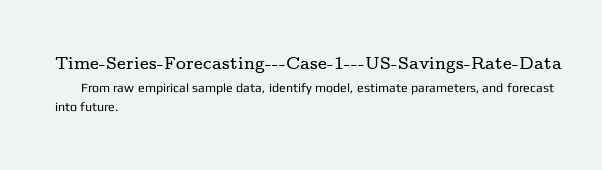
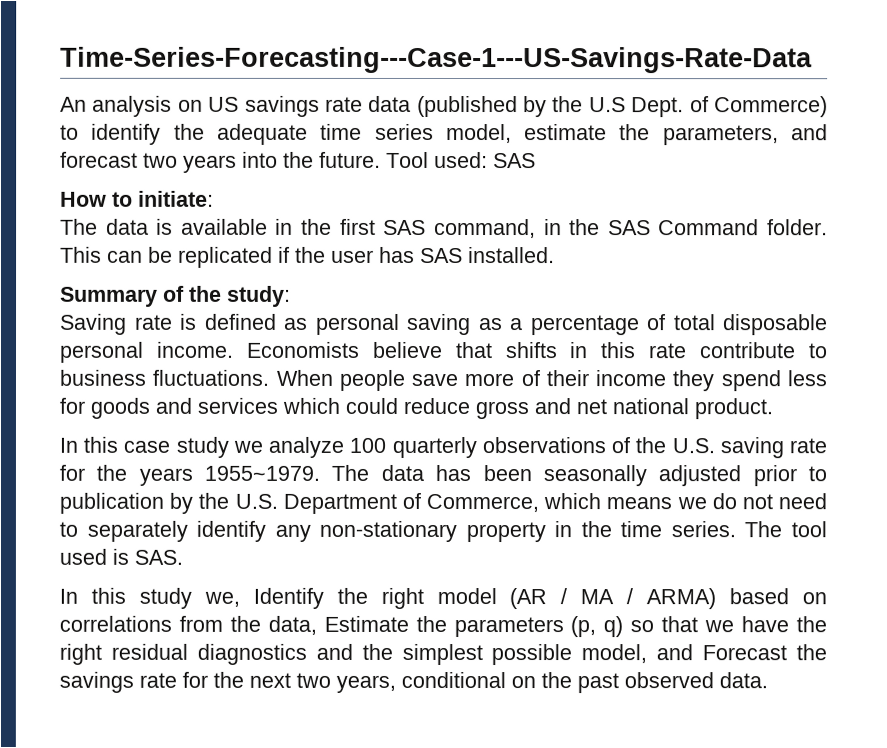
- From raw empirical sample data, identify model, estimate parameters, and forecast into future.
+ An analysis on US savings rate data (published by the U.S Dept. of Commerce) to identify the adequate time series model, estimate the parameters, and forecast two years into the future. Tool used: SAS
+ How to initiate:
+ The data is available in the first SAS command, in the SAS Command folder. This can be replicated if the user has SAS installed.
+ Summary of the study:
+ Saving rate is defined as personal saving as a percentage of total disposable personal income. Economists believe that shifts in this rate contribute to business fluctuations. When people save more of their income they spend less for goods and services which could reduce gross and net national product.
+ In this case study we analyze 100 quarterly observations of the U.S. saving rate for the years 1955~1979. The data has been seasonally adjusted prior to publication by the U.S. Department of Commerce, which means we do not need to separately identify any non-stationary property in the time series. The tool used is SAS.
+ In this study we, Identify the right model (AR / MA / ARMA) based on correlations from the data, Estimate the parameters (p, q) so that we have the right residual diagnostics and the simplest possible model, and Forecast the savings rate for the next two years, conditional on the past observed data.

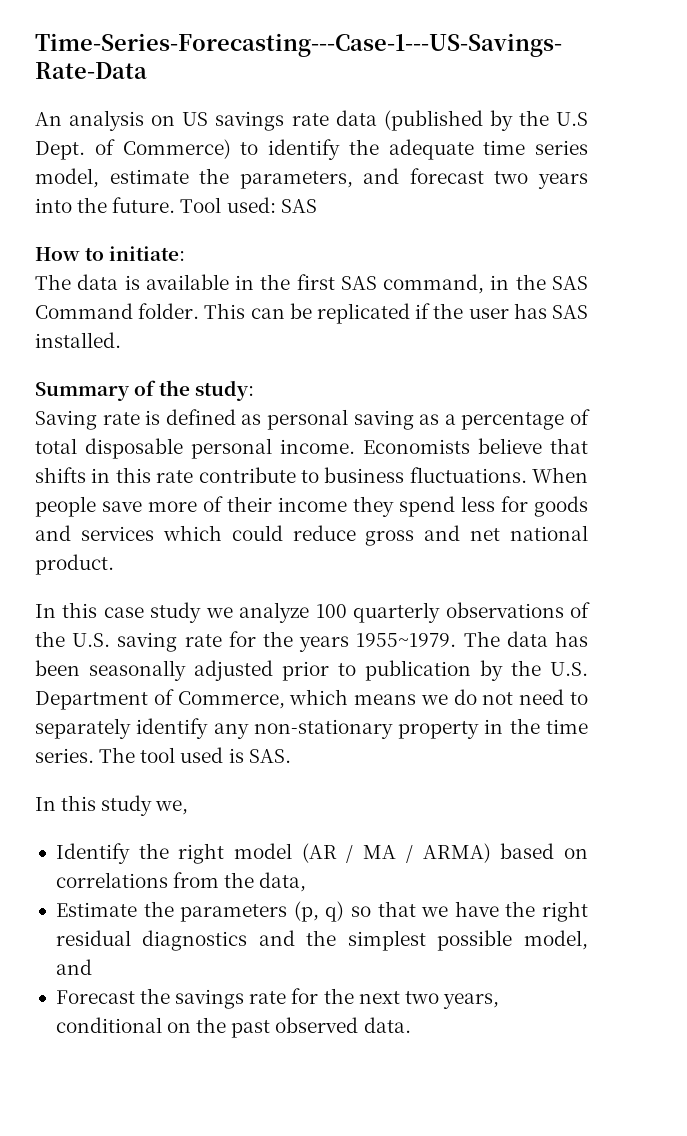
- In this study we, Identify the right model (AR / MA / ARMA) based on correlations from the data, Estimate the parameters (p, q) so that we have the right residual diagnostics and the simplest possible model, and Forecast the savings rate for the next two years, conditional on the past observed data.
+ In this study we,
+ Identify the right model (AR / MA / ARMA) based on correlations from the data,
+ Estimate the parameters (p, q) so that we have the right residual diagnostics and the simplest possible model, and
+ Forecast the savings rate for the next two years, conditional on the past observed data.

